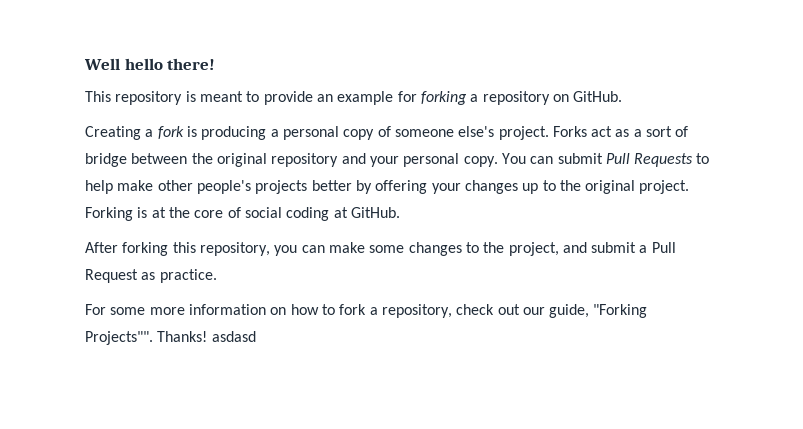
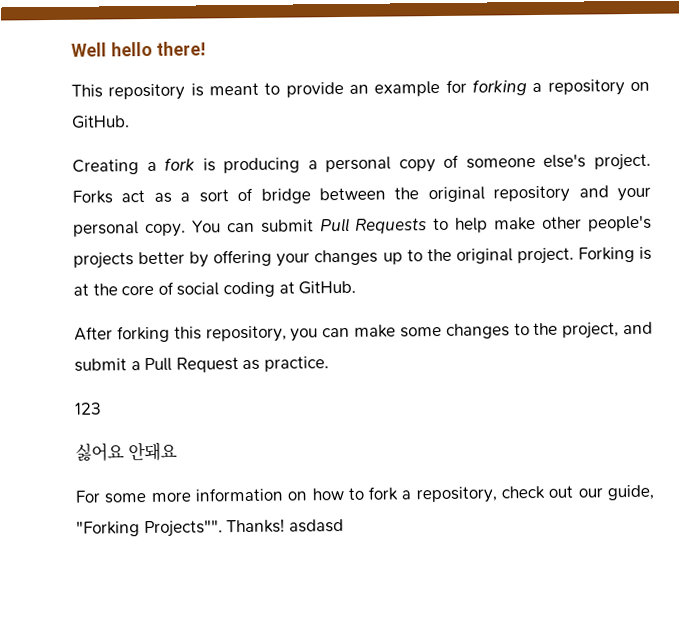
+ 123
+ 싫어요 안돼요

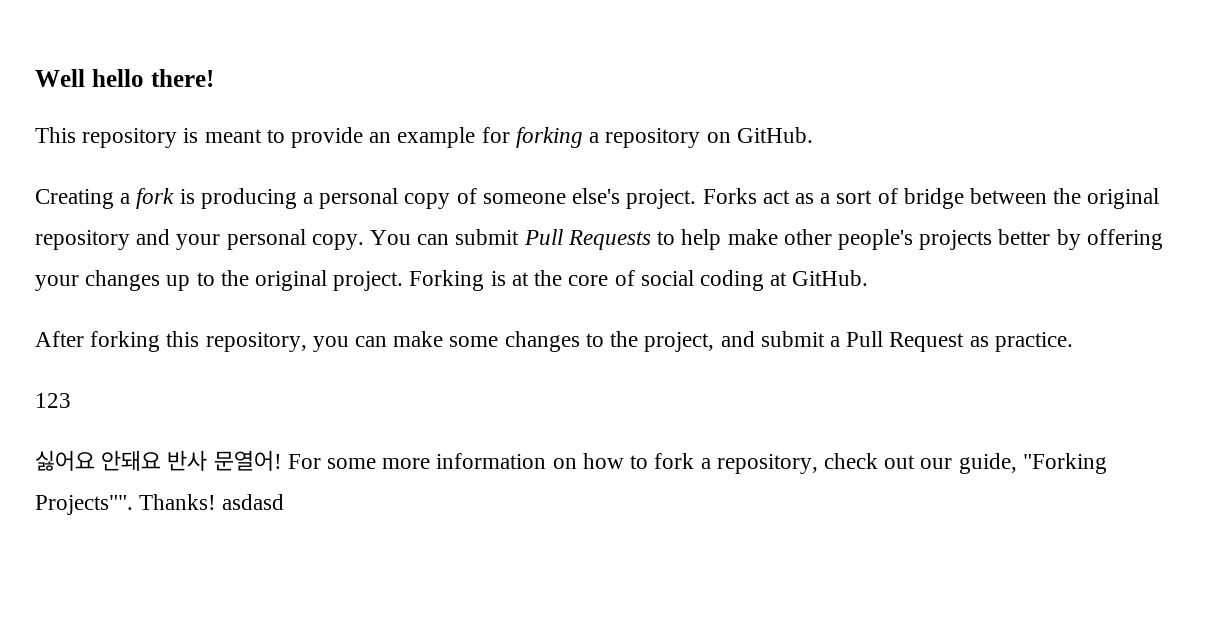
- 싫어요 안돼요
- For some more information on how to fork a repository, check out our guide, "Forking Projects"".
+ 싫어요 안돼요 반사 문열어! For some more information on how to fork a repository, check out our guide, "Forking Projects"".

